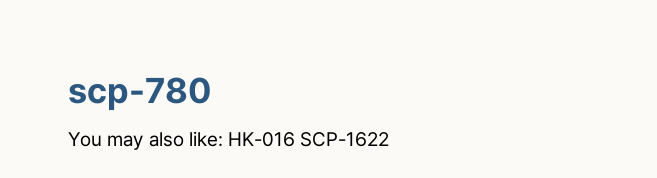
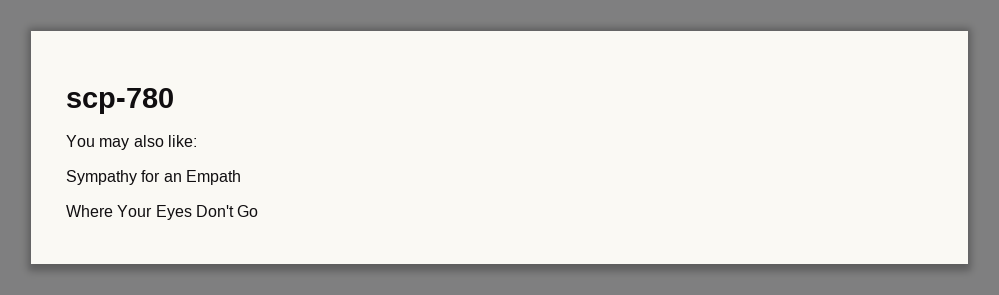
- You may also like: HK-016 SCP-1622
+ You may also like:
+ Sympathy for an Empath
+ Where Your Eyes Don't Go

